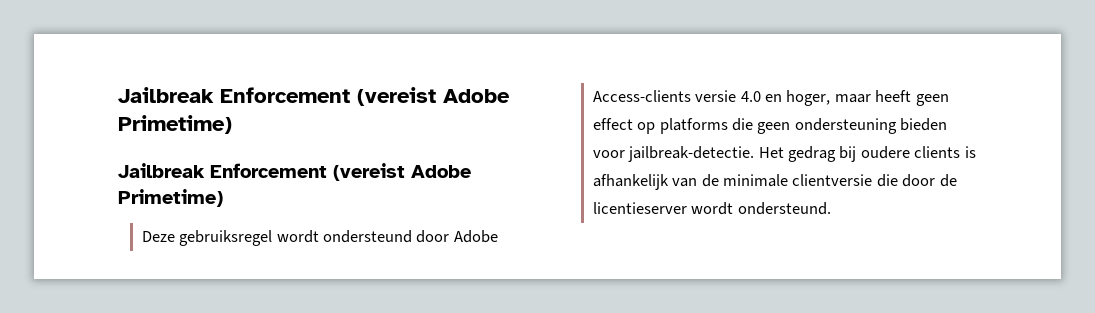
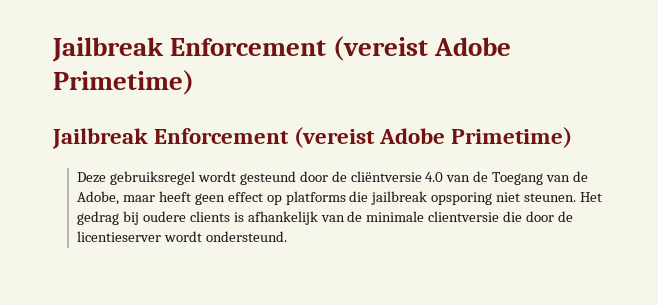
- Deze gebruiksregel wordt ondersteund door Adobe Access-clients versie 4.0 en hoger, maar heeft geen effect op platforms die geen ondersteuning bieden voor jailbreak-detectie.
+ Deze gebruiksregel wordt gesteund door de cliëntversie 4.0 van de Toegang van de Adobe, maar heeft geen effect op platforms die jailbreak opsporing niet steunen.

